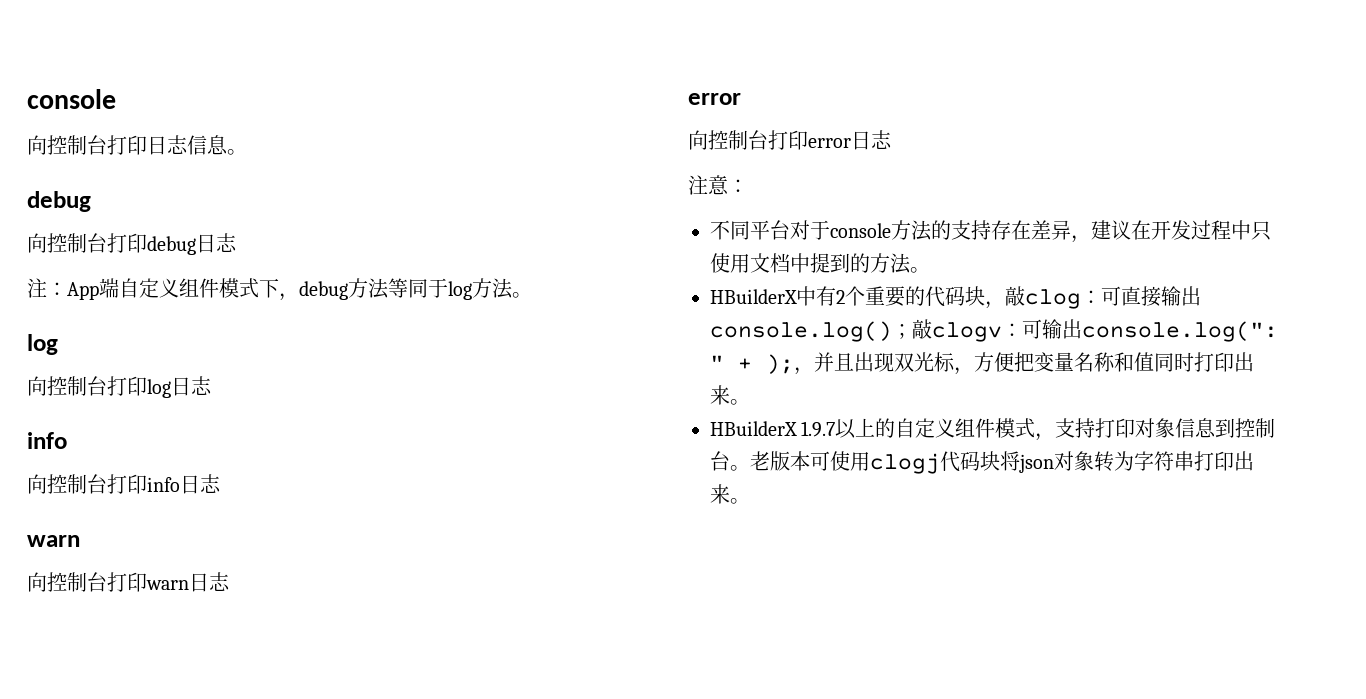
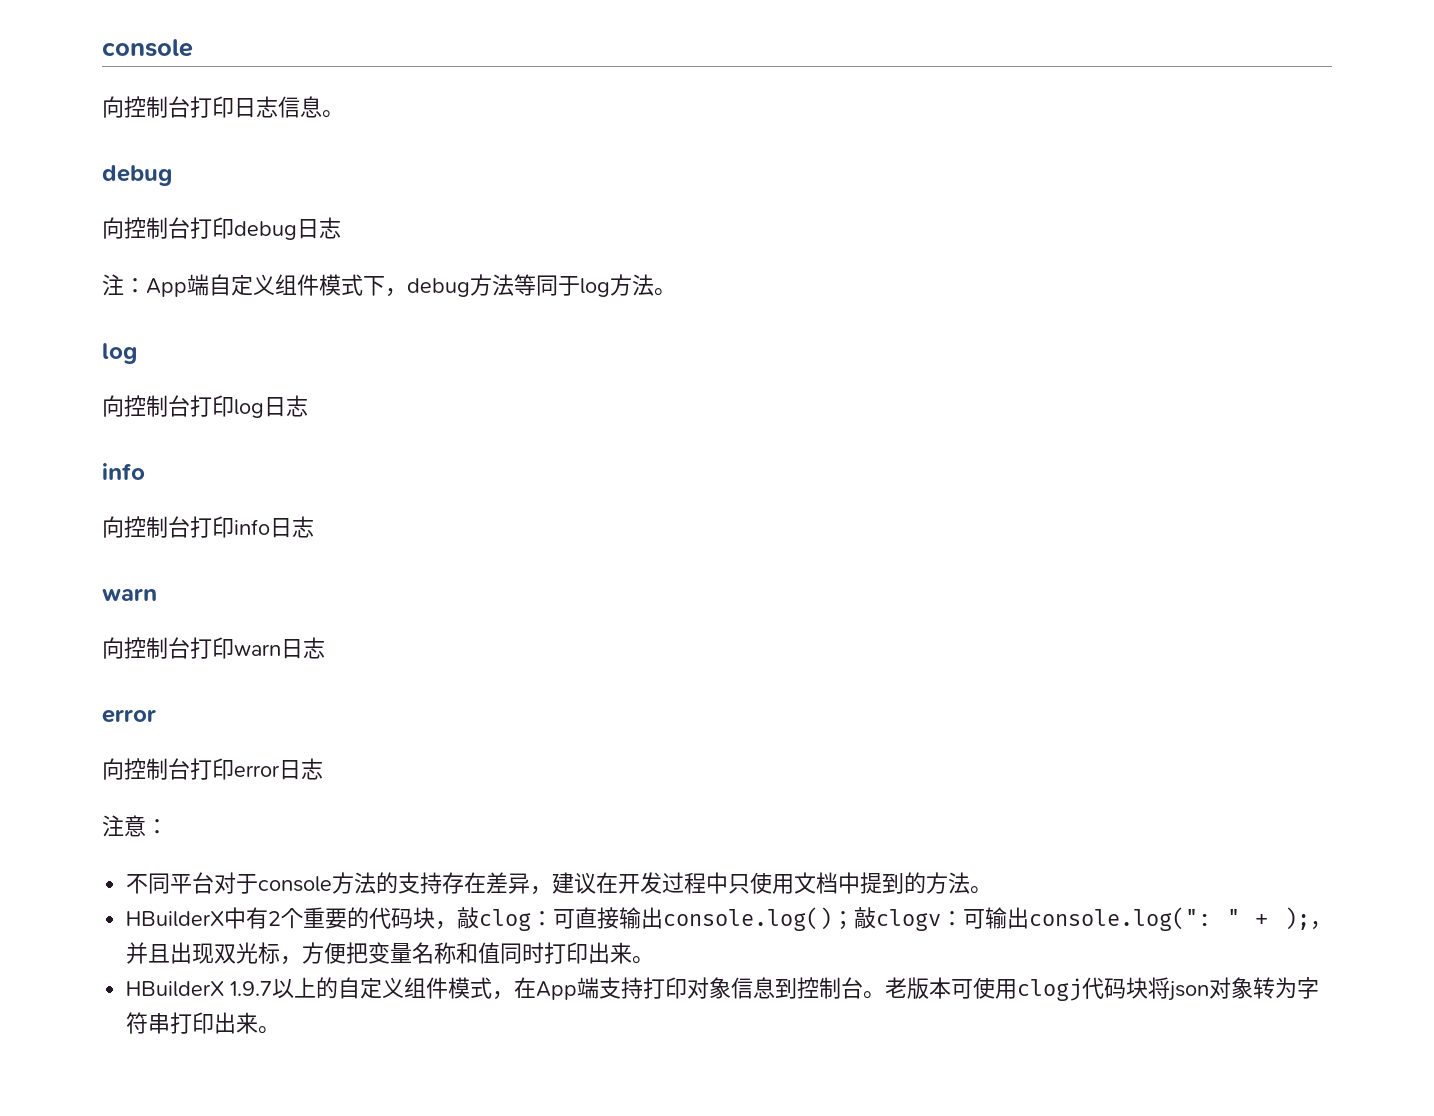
- HBuilderX 1.9.7以上的自定义组件模式，支持打印对象信息到控制台。
+ HBuilderX 1.9.7以上的自定义组件模式，在App端支持打印对象信息到控制台。

